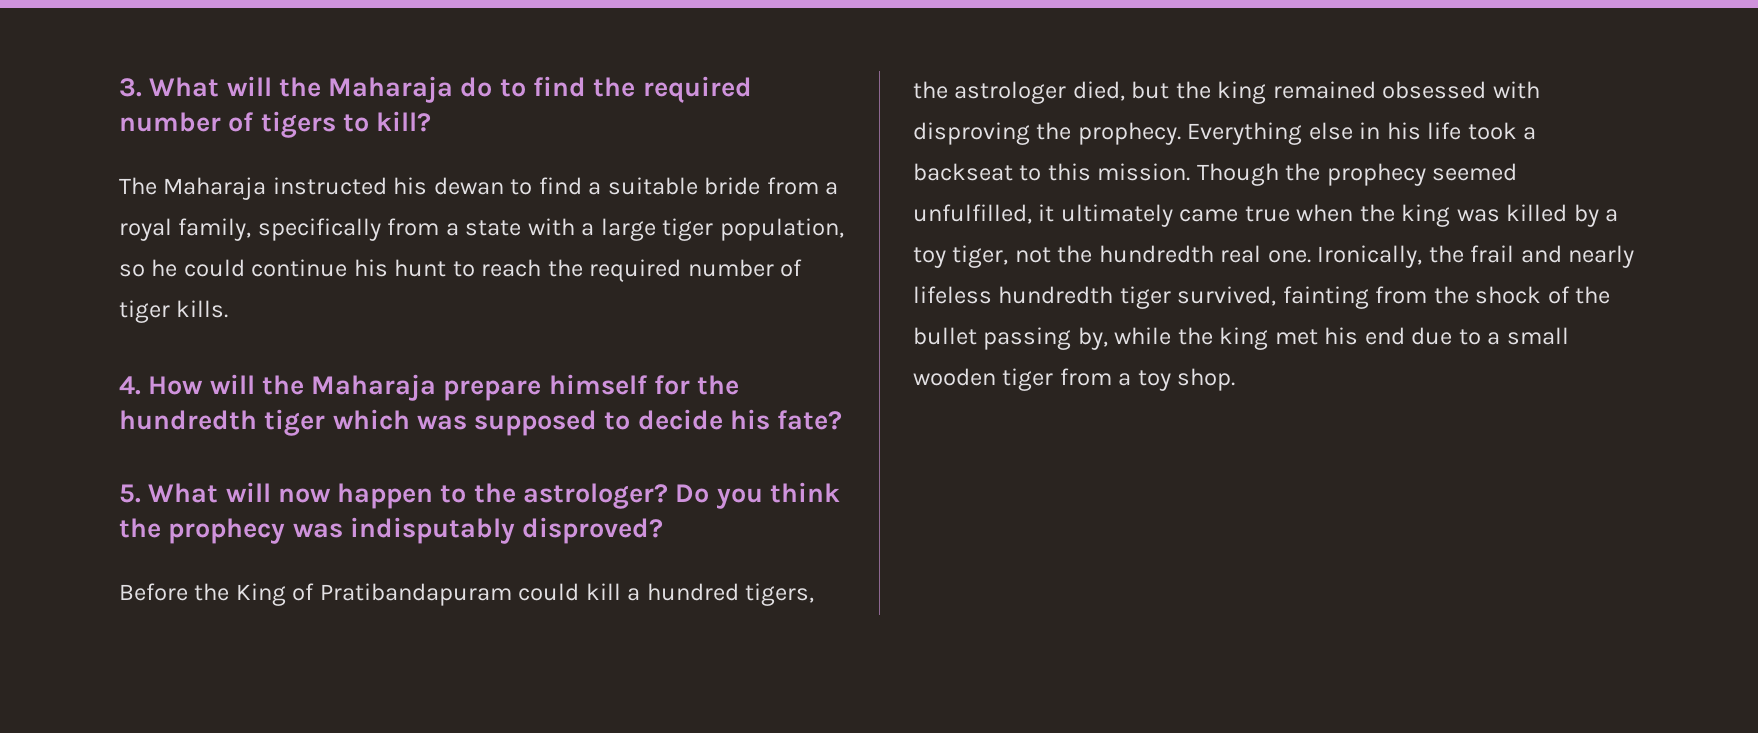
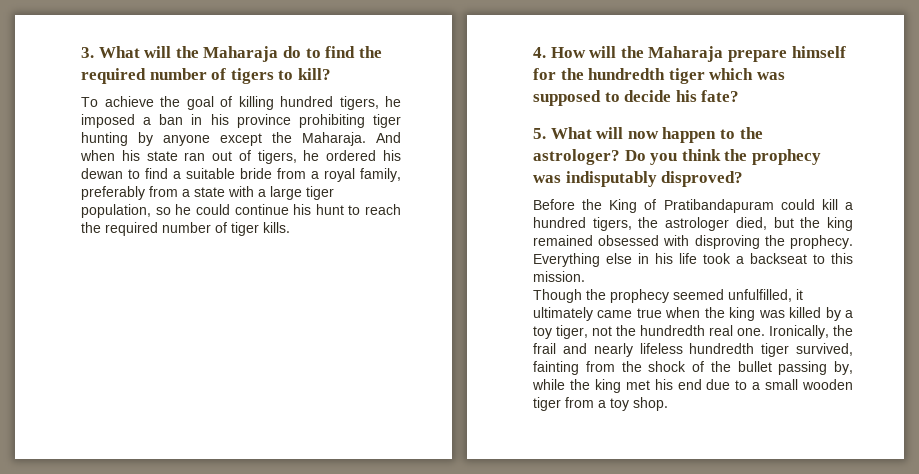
- The Maharaja instructed his dewan to find a suitable bride from a royal family, specifically from a state with a large tiger population, so he could continue his hunt to reach the required number of tiger kills.
+ To achieve the goal of killing hundred tigers, he imposed a ban in his province prohibiting tiger hunting by anyone except the Maharaja. And when his state ran out of tigers, he ordered his dewan to find a suitable bride from a royal family, preferably from a state with a large tiger population, so he could continue his hunt to reach the required number of tiger kills.
- Everything else in his life took a backseat to this mission. Though the prophecy seemed unfulfilled, it ultimately came true when the king was killed by a toy tiger, not the hundredth real one.
+ Everything else in his life took a backseat to this mission.
+ Though the prophecy seemed unfulfilled, it ultimately came true when the king was killed by a toy tiger, not the hundredth real one.

